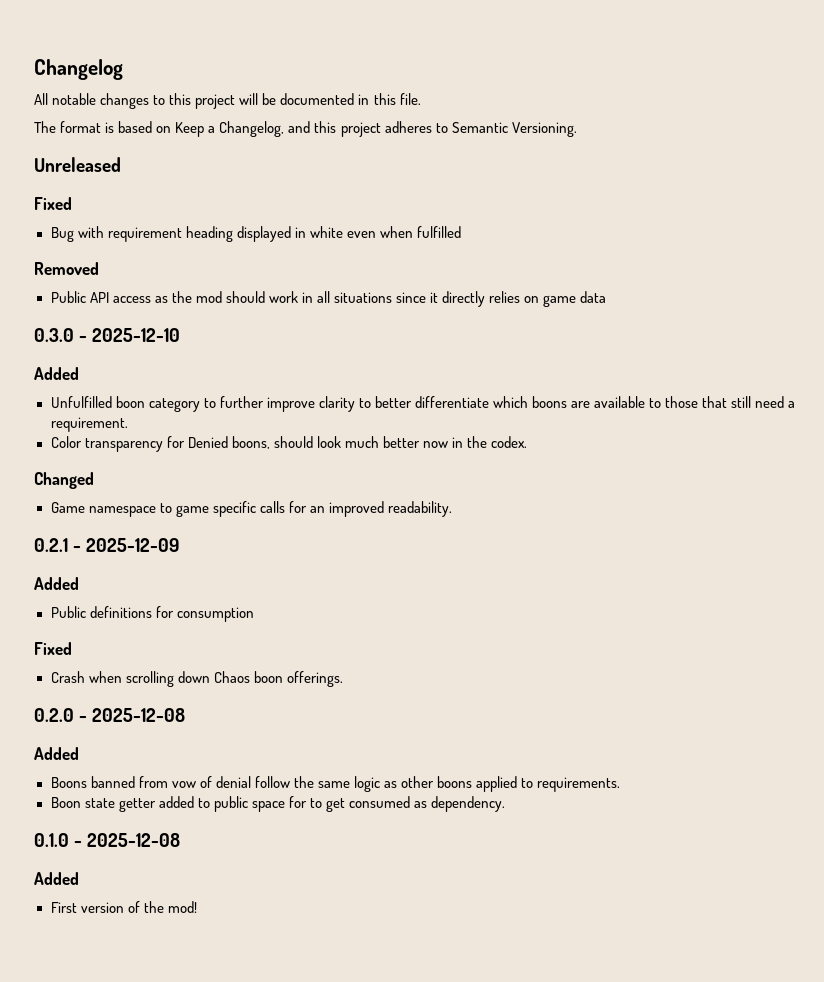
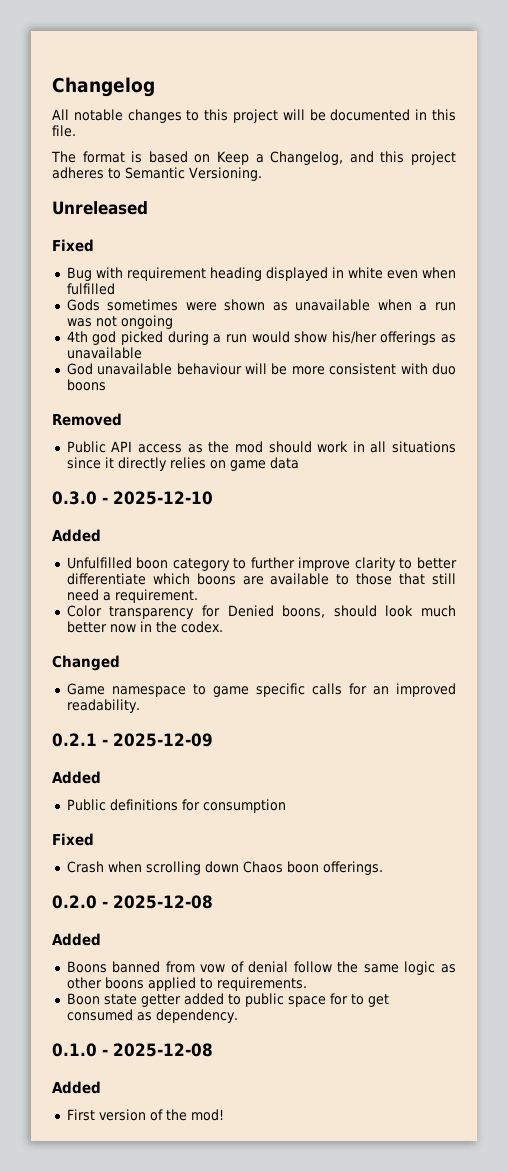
+ Gods sometimes were shown as unavailable when a run was not ongoing
+ 4th god picked during a run would show his/her offerings as unavailable
+ God unavailable behaviour will be more consistent with duo boons

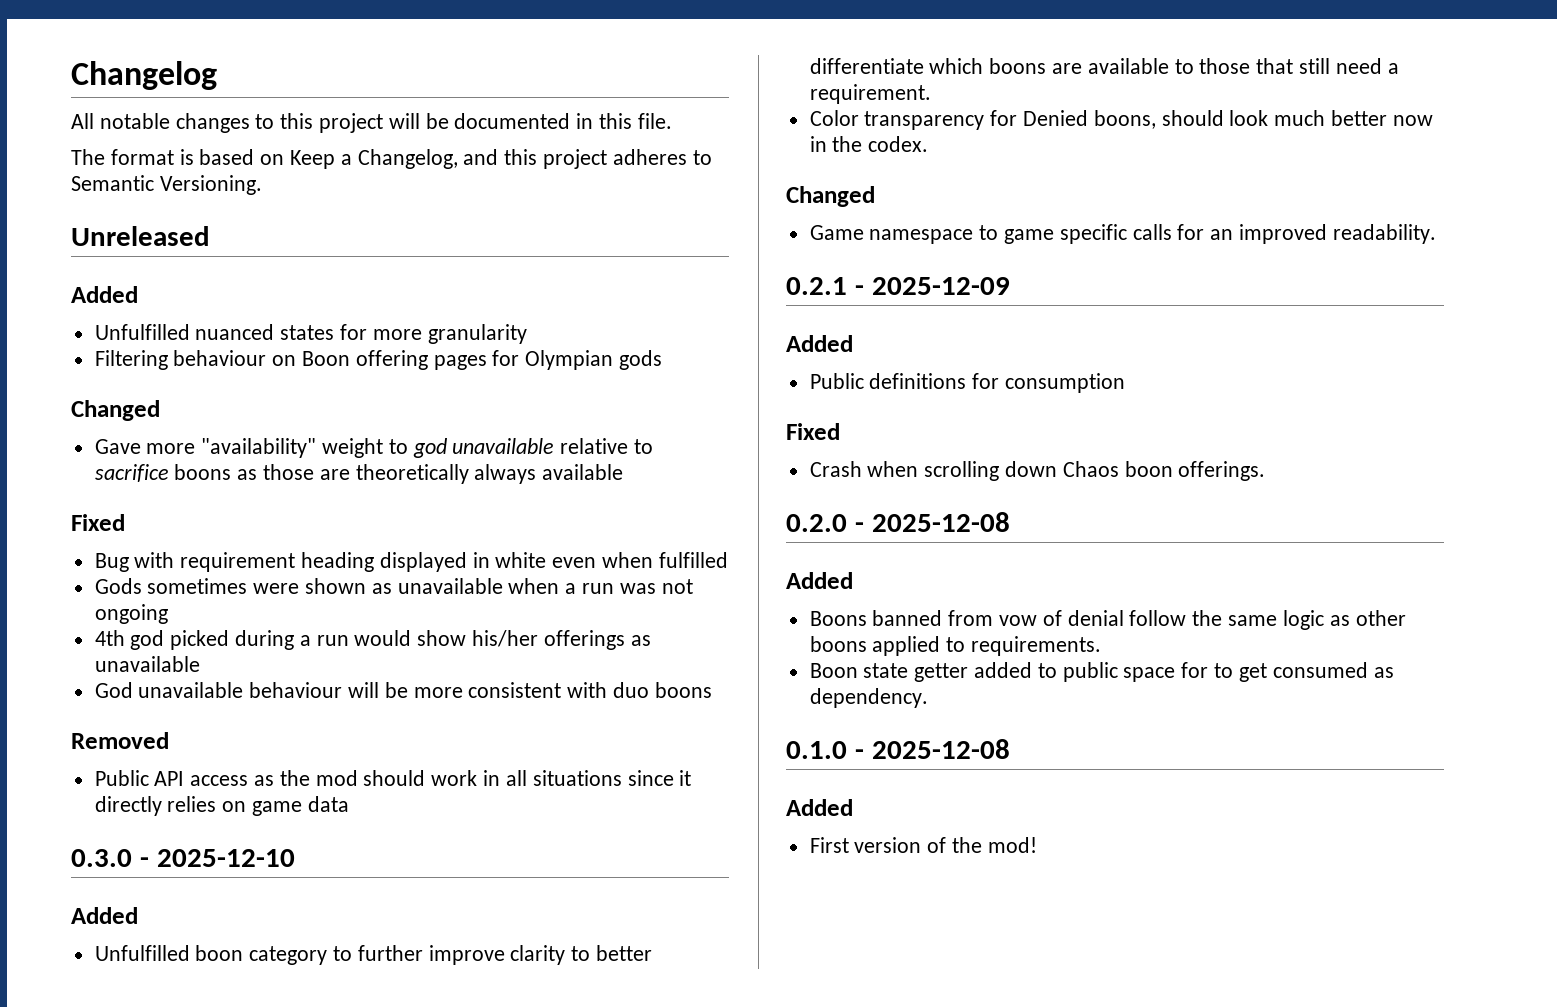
  Unreleased
+ Added
+ Unfulfilled nuanced states for more granularity
+ Filtering behaviour on Boon offering pages for Olympian gods
+ Changed
+ Gave more "availability" weight to god unavailable relative to sacrifice boons as those are theoretically always available

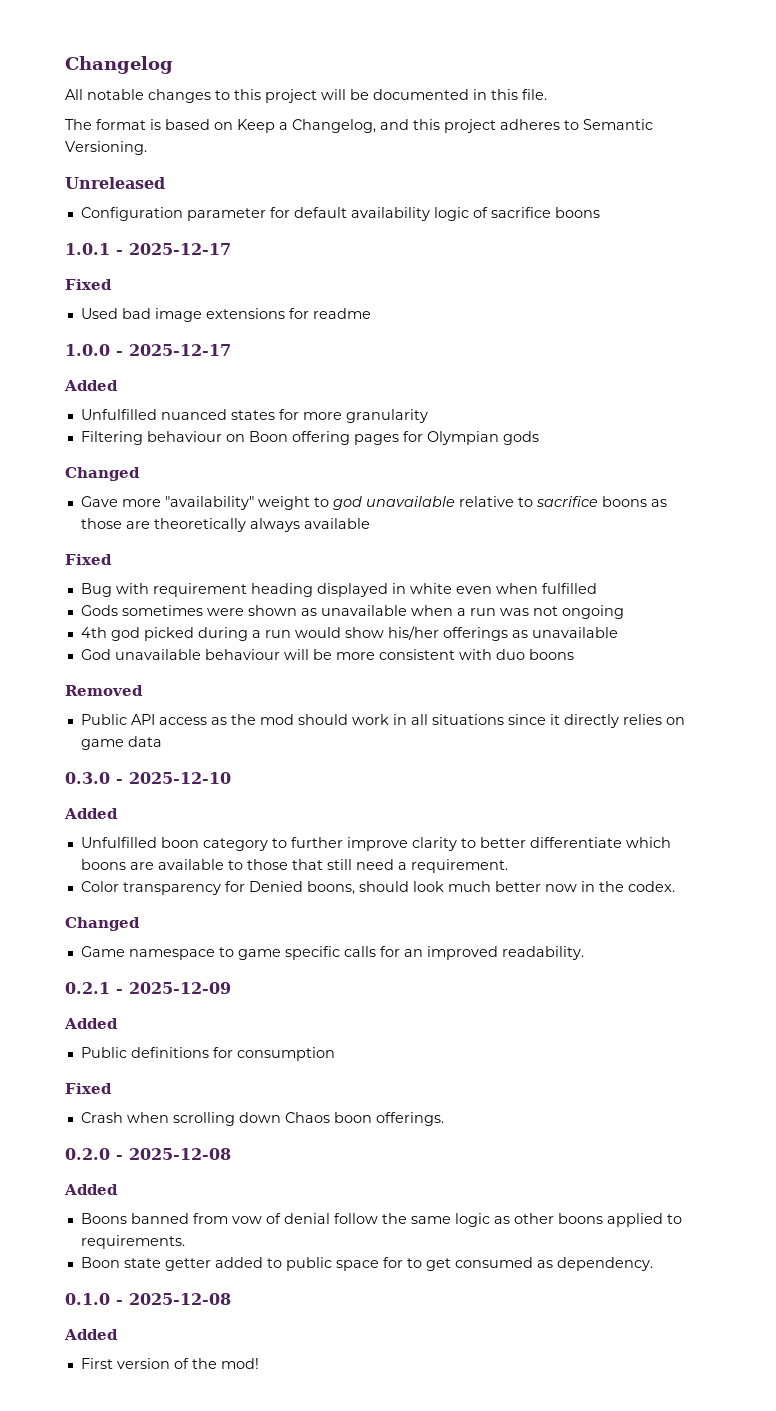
+ Configuration parameter for default availability logic of sacrifice boons
+ 1.0.1 - 2025-12-17
+ Fixed
+ Used bad image extensions for readme
+ 1.0.0 - 2025-12-17

